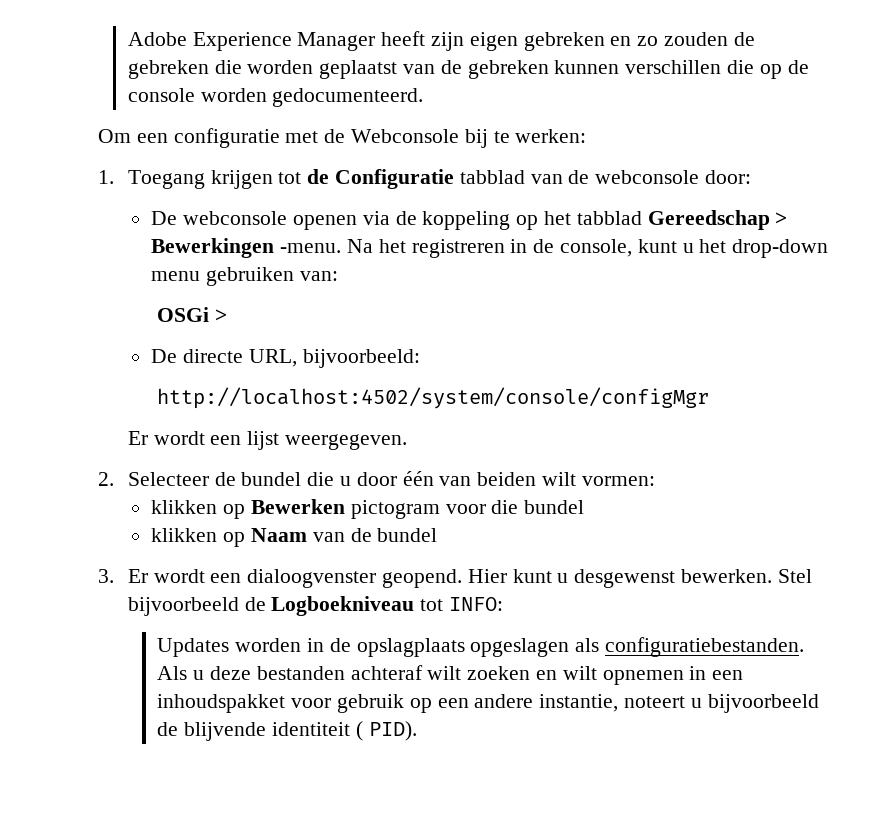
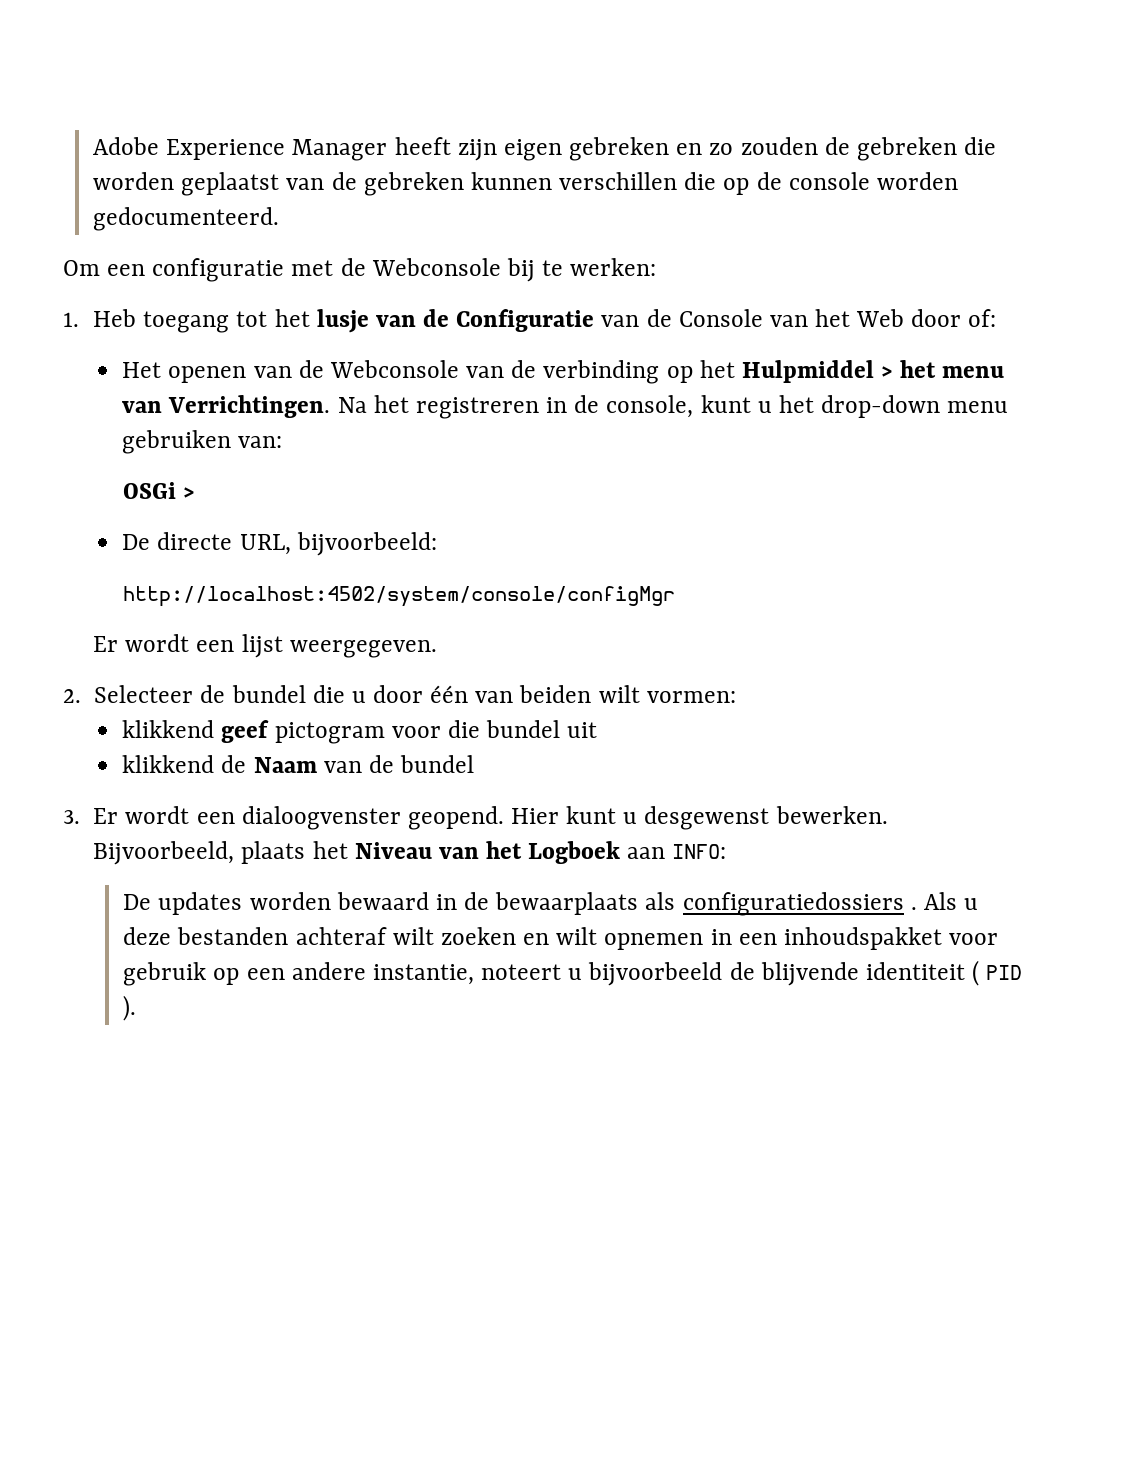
- 1. Toegang krijgen tot de Configuratie tabblad van de webconsole door:
- De webconsole openen via de koppeling op het tabblad Gereedschap > Bewerkingen -menu.
+ 1. Heb toegang tot het lusje van de Configuratie van de Console van het Web door of:
+ Het openen van de Webconsole van de verbinding op het Hulpmiddel > het menu van Verrichtingen.
- klikken op Bewerken pictogram voor die bundel
- klikken op Naam van de bundel
+ klikkend geef pictogram voor die bundel uit
+ klikkend de Naam van de bundel
- Stel bijvoorbeeld de Logboekniveau tot INFO:
- Updates worden in de opslagplaats opgeslagen als configuratiebestanden.
+ Bijvoorbeeld, plaats het Niveau van het Logboek aan INFO:
+ De updates worden bewaard in de bewaarplaats als configuratiedossiers .
- Als u deze bestanden achteraf wilt zoeken en wilt opnemen in een inhoudspakket voor gebruik op een andere instantie, noteert u bijvoorbeeld de blijvende identiteit ( PID).
+ Als u deze bestanden achteraf wilt zoeken en wilt opnemen in een inhoudspakket voor gebruik op een andere instantie, noteert u bijvoorbeeld de blijvende identiteit ( PID ).

